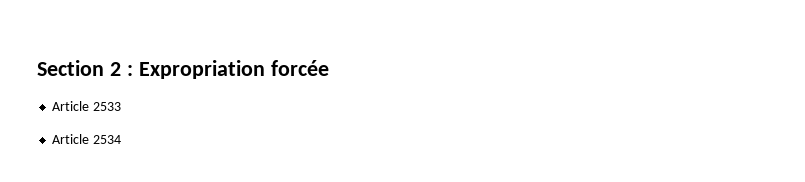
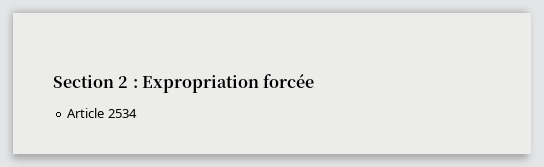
- Article 2533

